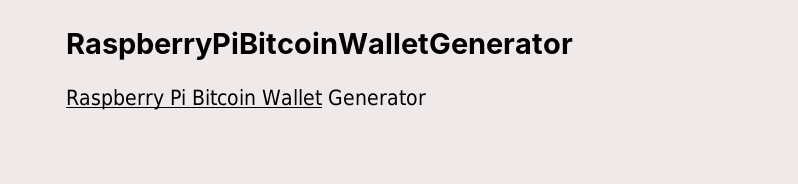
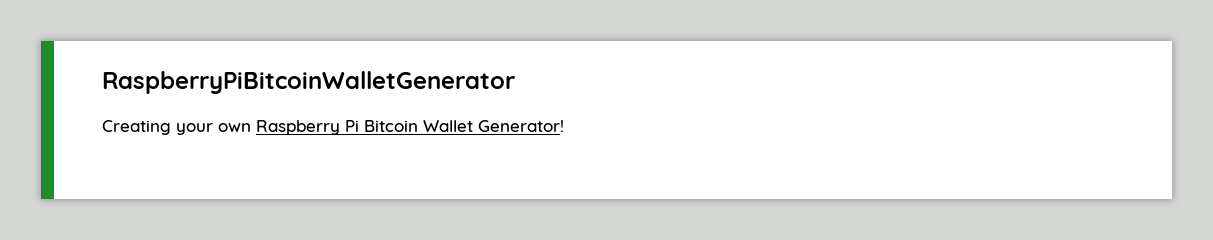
- Raspberry Pi Bitcoin Wallet Generator
+ Creating your own Raspberry Pi Bitcoin Wallet Generator!

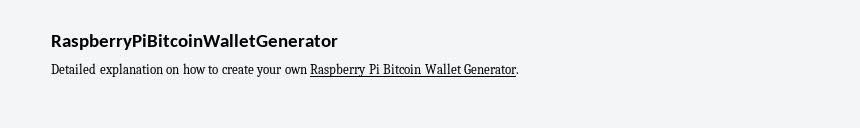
- Creating your own Raspberry Pi Bitcoin Wallet Generator!
+ Detailed explanation on how to create your own Raspberry Pi Bitcoin Wallet Generator.

